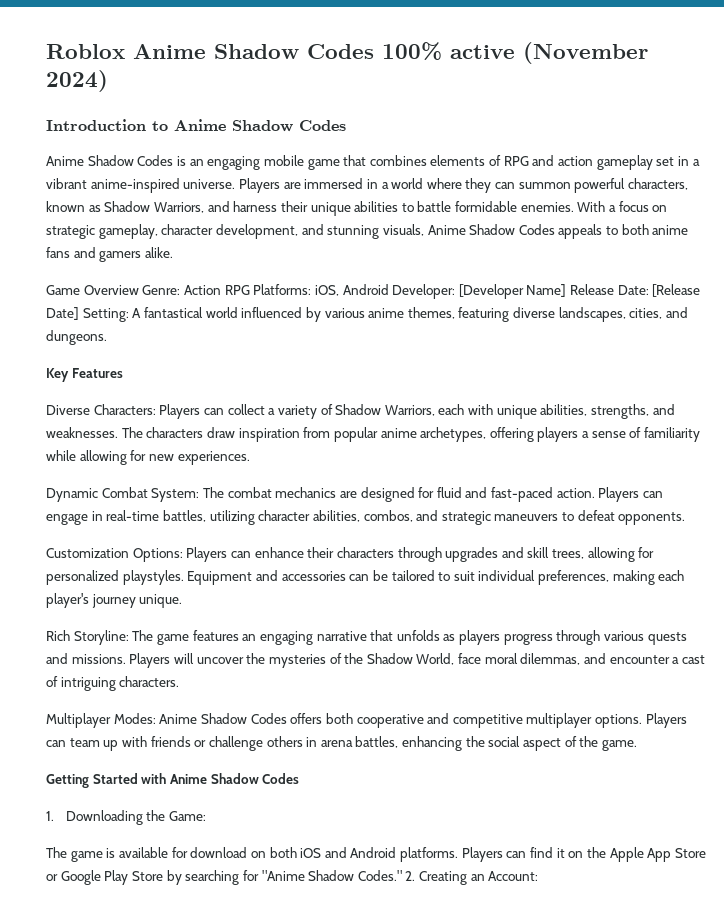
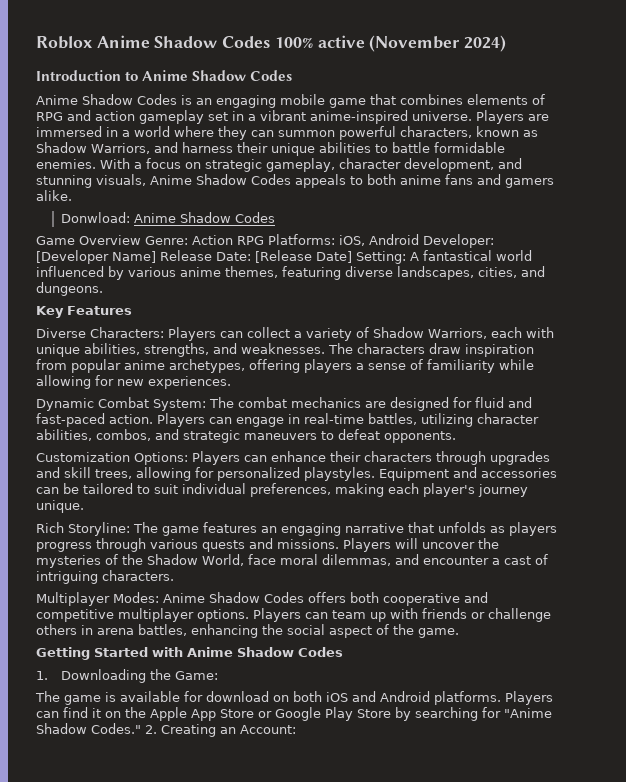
+ Donwload: Anime Shadow Codes

